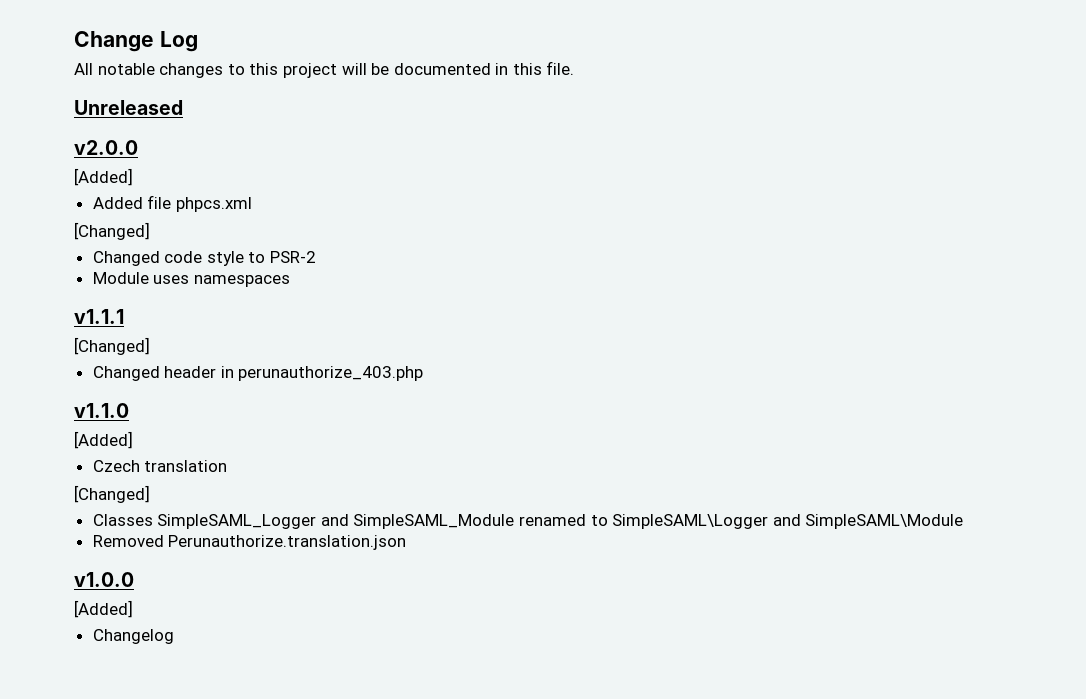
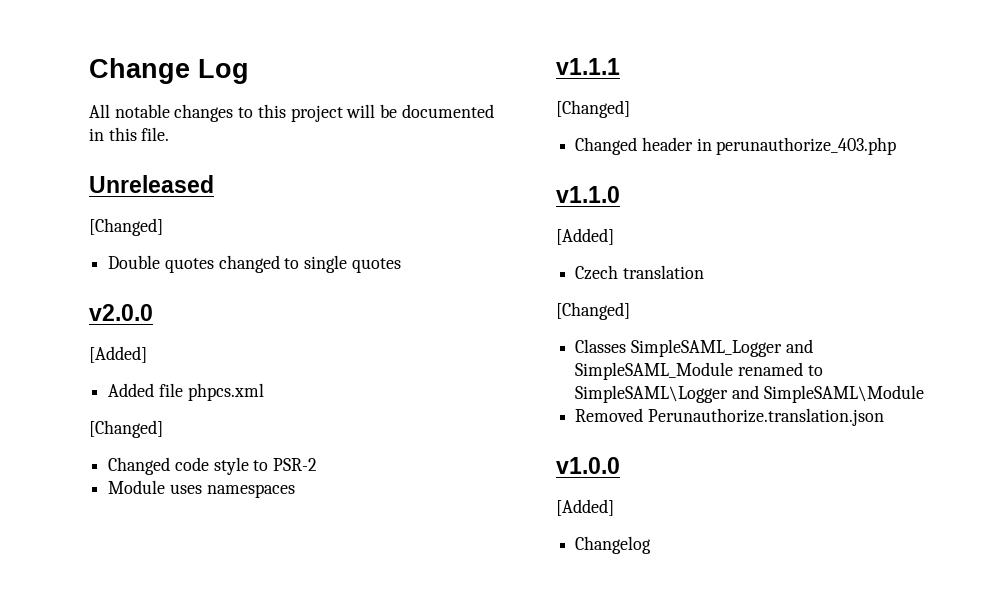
  Unreleased
+ [Changed]
+ Double quotes changed to single quotes

